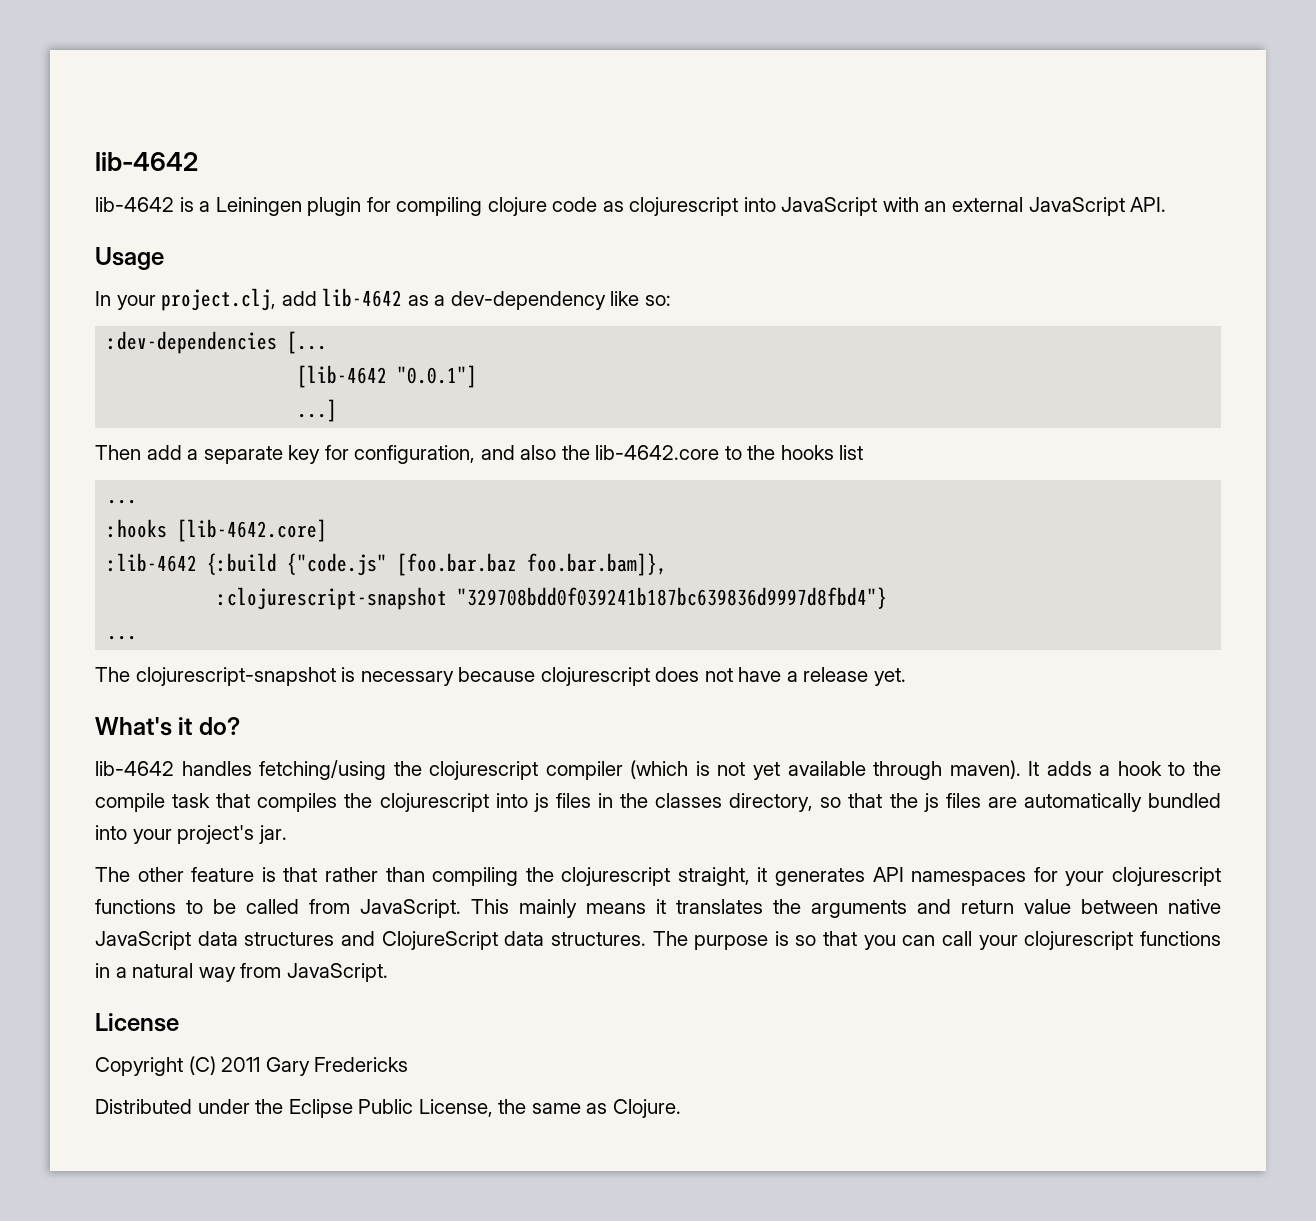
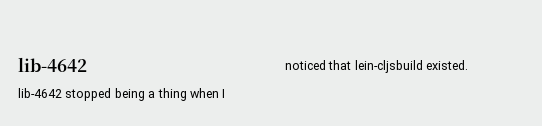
- lib-4642 is a Leiningen plugin for compiling clojure code as clojurescript into JavaScript with an external JavaScript API.
- Usage
- In your project.clj, add lib-4642 as a dev-dependency like so:
- :dev-dependencies [...
- [lib-4642 "0.0.1"]
- ...]
- Then add a separate key for configuration, and also the lib-4642.core to the hooks list
- ...
- :hooks [lib-4642.core]
- :lib-4642 {:build {"code.js" [foo.bar.baz foo.bar.bam]},
- :clojurescript-snapshot "329708bdd0f039241b187bc639836d9997d8fbd4"}
- ...
- The clojurescript-snapshot is necessary because clojurescript does not have a release yet.
- What's it do?
- lib-4642 handles fetching/using the clojurescript compiler (which is not yet available through maven). It adds a hook to the compile task that compiles the clojurescript into js files in the classes directory, so that the js files are automatically bundled into your project's jar.
- The other feature is that rather than compiling the clojurescript straight, it generates API namespaces for your clojurescript functions to be called from JavaScript. This mainly means it translates the arguments and return value between native JavaScript data structures and ClojureScript data structures. The purpose is so that you can call your clojurescript functions in a natural way from JavaScript.
- License
- Copyright (C) 2011 Gary Fredericks
- Distributed under the Eclipse Public License, the same as Clojure.
+ lib-4642 stopped being a thing when I noticed that lein-cljsbuild existed.

